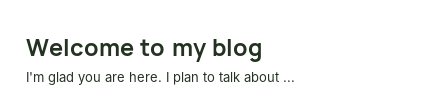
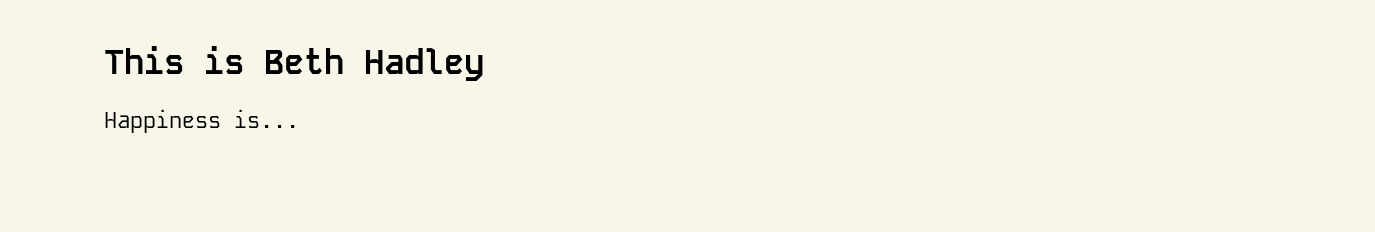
- Welcome to my blog
- I'm glad you are here. I plan to talk about ...
+ This is Beth Hadley
+ Happiness is...

